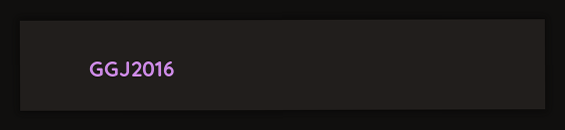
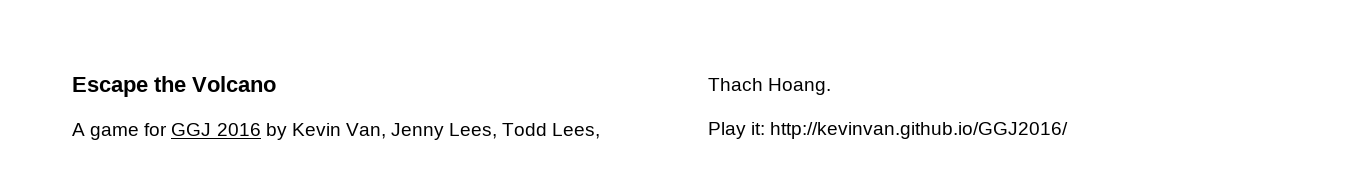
- GGJ2016
+ Escape the Volcano
+ A game for GGJ 2016 by Kevin Van, Jenny Lees, Todd Lees, Thach Hoang.
+ Play it: http://kevinvan.github.io/GGJ2016/

